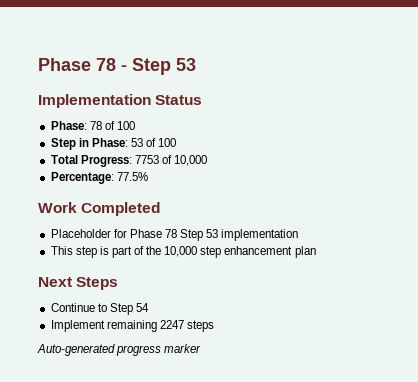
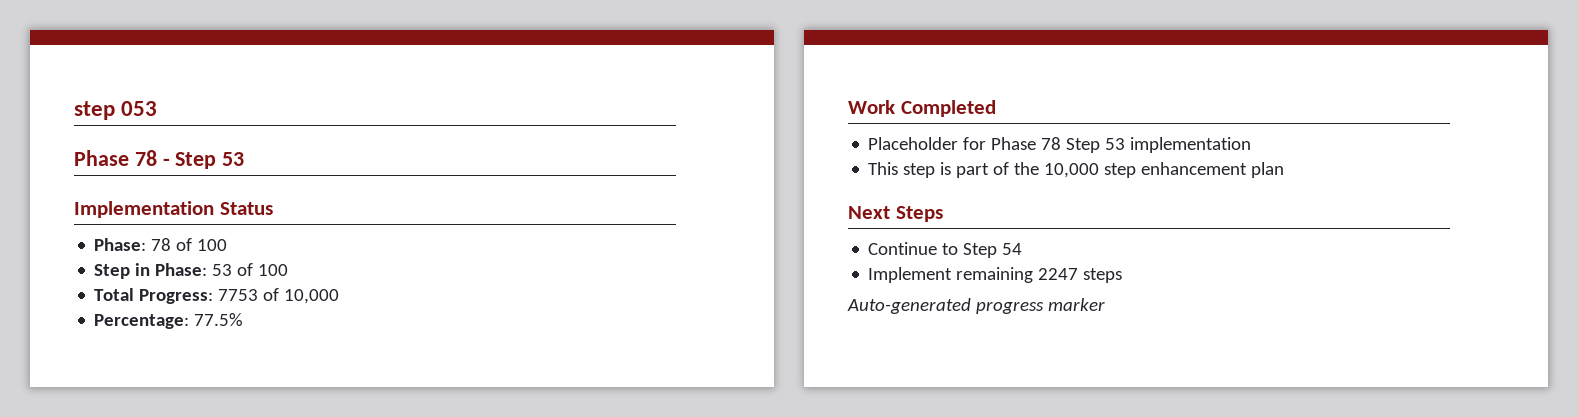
+ step 053

